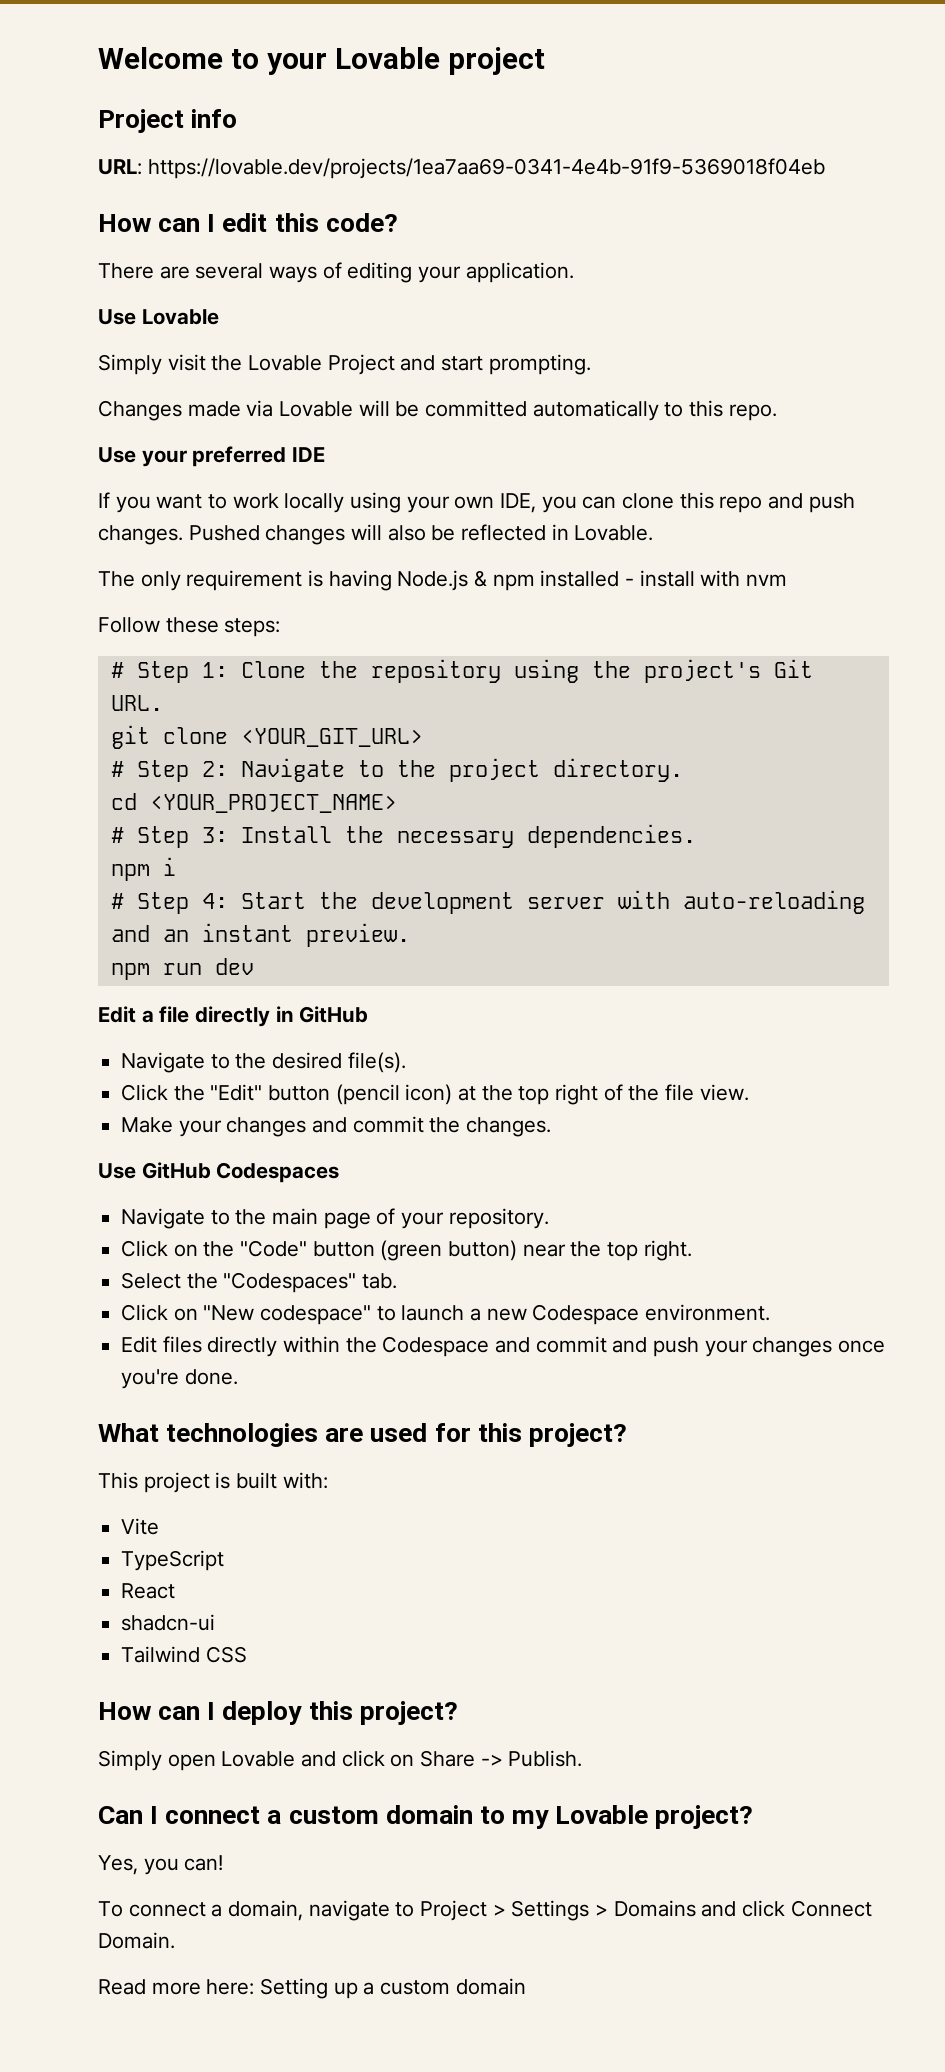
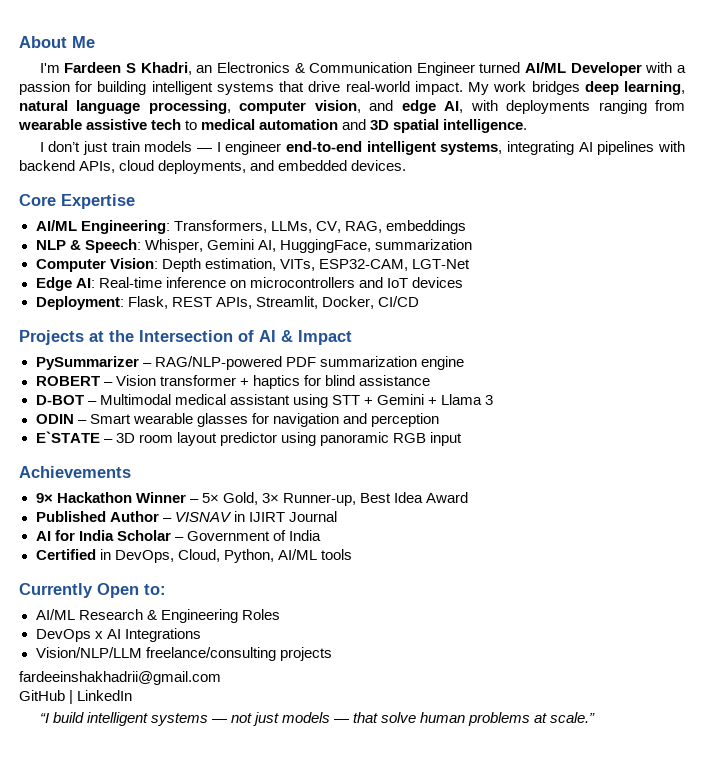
- Welcome to your Lovable project
- Project info
- URL: https://lovable.dev/projects/1ea7aa69-0341-4e4b-91f9-5369018f04eb
- How can I edit this code?
- There are several ways of editing your application.
- Use Lovable
- Simply visit the Lovable Project and start prompting.
- Changes made via Lovable will be committed automatically to this repo.
- Use your preferred IDE
- If you want to work locally using your own IDE, you can clone this repo and push changes. Pushed changes will also be reflected in Lovable.
- The only requirement is having Node.js & npm installed - install with nvm
- Follow these steps:
- # Step 1: Clone the repository using the project's Git URL.
- git clone <YOUR_GIT_URL>
- # Step 2: Navigate to the project directory.
- cd <YOUR_PROJECT_NAME>
- # Step 3: Install the necessary dependencies.
- npm i
- # Step 4: Start the development server with auto-reloading and an instant preview.
- npm run dev
- Edit a file directly in GitHub
- Navigate to the desired file(s).
- Click the "Edit" button (pencil icon) at the top right of the file view.
- Make your changes and commit the changes.
- Use GitHub Codespaces
- Navigate to the main page of your repository.
- Click on the "Code" button (green button) near the top right.
- Select the "Codespaces" tab.
- Click on "New codespace" to launch a new Codespace environment.
- Edit files directly within the Codespace and commit and push your changes once you're done.
- What technologies are used for this project?
- This project is built with:
- Vite
- TypeScript
- React
- shadcn-ui
- Tailwind CSS
- How can I deploy this project?
- Simply open Lovable and click on Share -> Publish.
- Can I connect a custom domain to my Lovable project?
- Yes, you can!
- To connect a domain, navigate to Project > Settings > Domains and click Connect Domain.
- Read more here: Setting up a custom domain
+ About Me
+ I'm Fardeen S Khadri, an Electronics & Communication Engineer turned AI/ML Developer with a passion for building intelligent systems that drive real-world impact. My work bridges deep learning, natural language processing, computer vision, and edge AI, with deployments ranging from wearable assistive tech to medical automation and 3D spatial intelligence.
+ I don’t just train models — I engineer end-to-end intelligent systems, integrating AI pipelines with backend APIs, cloud deployments, and embedded devices.
+ Core Expertise
+ AI/ML Engineering: Transformers, LLMs, CV, RAG, embeddings
+ NLP & Speech: Whisper, Gemini AI, HuggingFace, summarization
+ Computer Vision: Depth estimation, VITs, ESP32-CAM, LGT-Net
+ Edge AI: Real-time inference on microcontrollers and IoT devices
+ Deployment: Flask, REST APIs, Streamlit, Docker, CI/CD
+ Projects at the Intersection of AI & Impact
+ PySummarizer – RAG/NLP-powered PDF summarization engine
+ ROBERT – Vision transformer + haptics for blind assistance
+ D-BOT – Multimodal medical assistant using STT + Gemini + Llama 3
+ ODIN – Smart wearable glasses for navigation and perception
+ E`STATE – 3D room layout predictor using panoramic RGB input
+ Achievements
+ 9× Hackathon Winner – 5× Gold, 3× Runner-up, Best Idea Award
+ Published Author – VISNAV in IJIRT Journal
+ AI for India Scholar – Government of India
+ Certified in DevOps, Cloud, Python, AI/ML tools
+ Currently Open to:
+ AI/ML Research & Engineering Roles
+ DevOps x AI Integrations
+ Vision/NLP/LLM freelance/consulting projects
+ fardeeinshakhadrii@gmail.com
+ GitHub | LinkedIn
+ “I build intelligent systems — not just models — that solve human problems at scale.”

